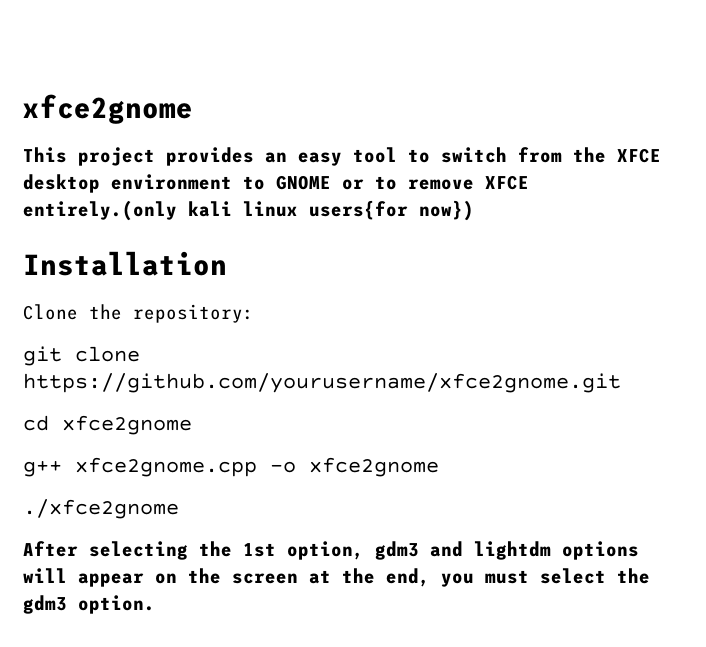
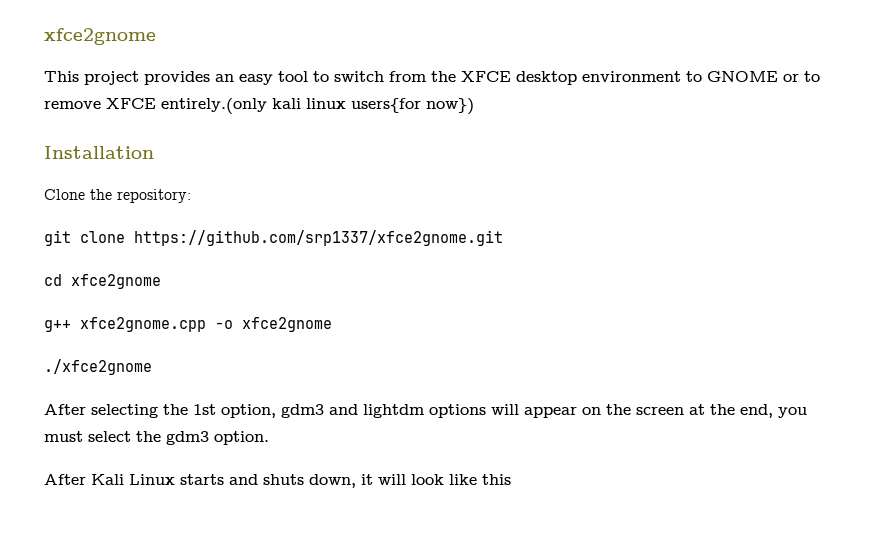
- git clone https://github.com/yourusername/xfce2gnome.git
+ git clone https://github.com/srp1337/xfce2gnome.git
+ After Kali Linux starts and shuts down, it will look like this

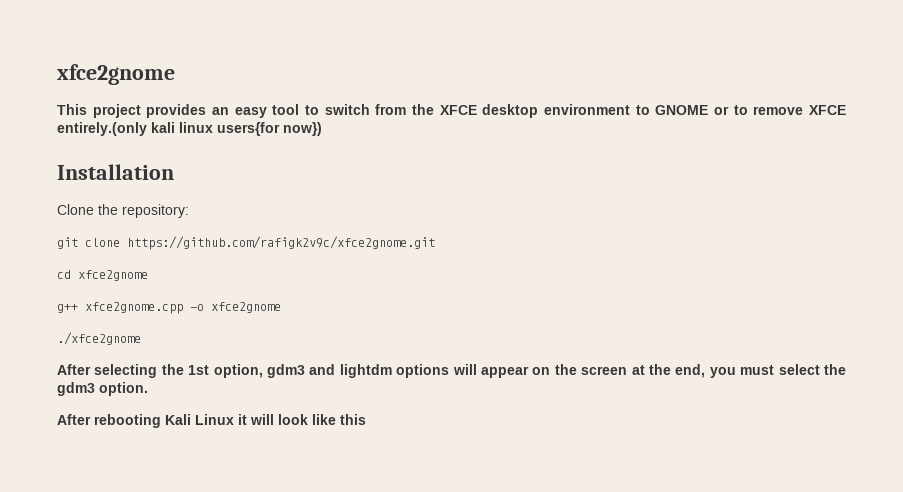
- git clone https://github.com/srp1337/xfce2gnome.git
+ git clone https://github.com/rafigk2v9c/xfce2gnome.git
- After Kali Linux starts and shuts down, it will look like this
+ After rebooting Kali Linux it will look like this

